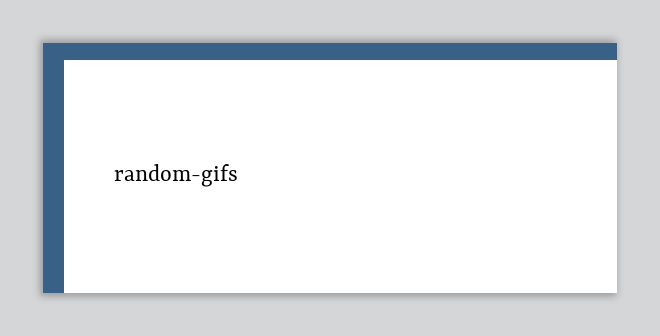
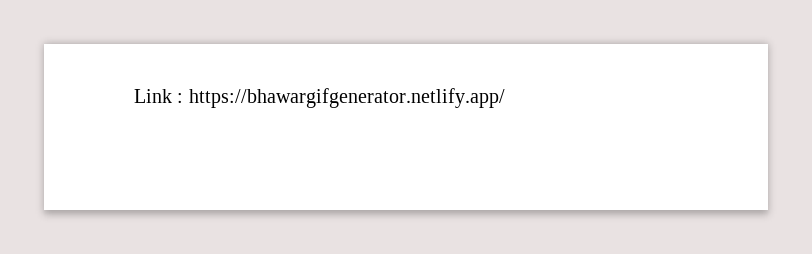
- random-gifs
+ Link : https://bhawargifgenerator.netlify.app/

